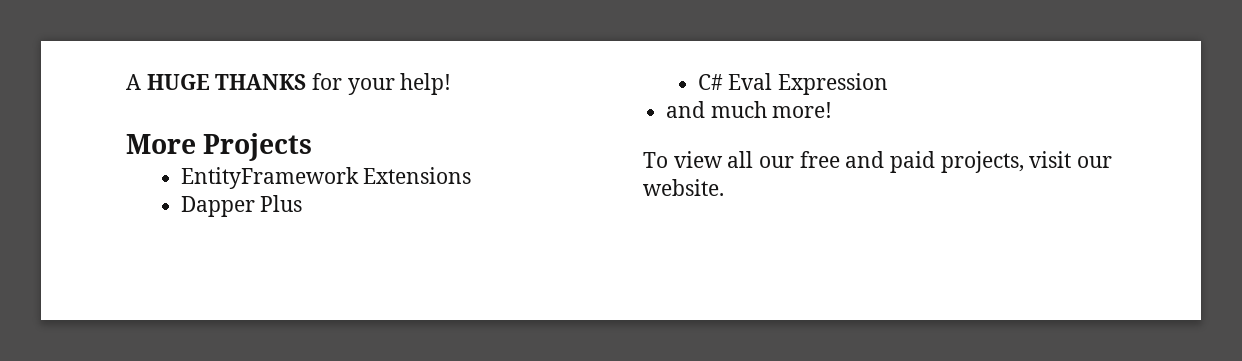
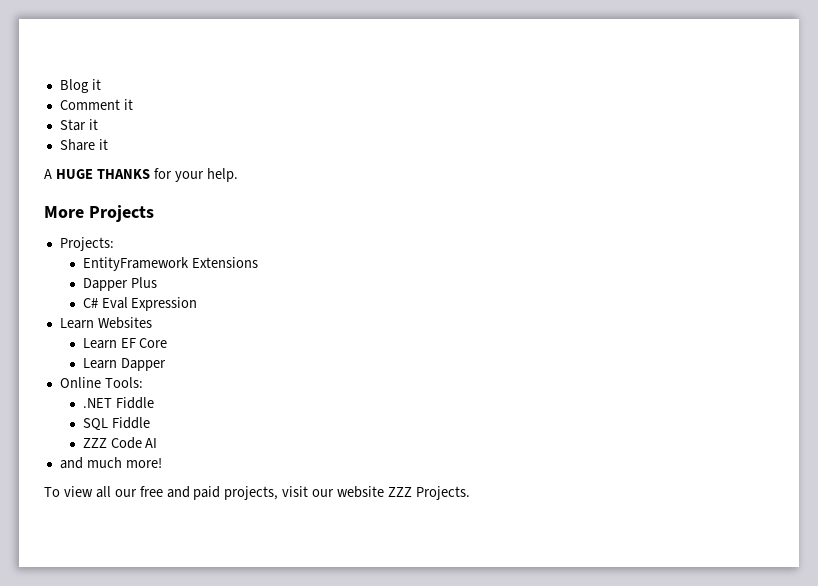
+ Blog it
+ Comment it
+ Star it
+ Share it
- A HUGE THANKS for your help!
+ A HUGE THANKS for your help.
+ Projects:
+ Learn Websites
+ Learn EF Core
+ Learn Dapper
+ Online Tools:
+ .NET Fiddle
+ SQL Fiddle
+ ZZZ Code AI
- To view all our free and paid projects, visit our website.
+ To view all our free and paid projects, visit our website ZZZ Projects.

